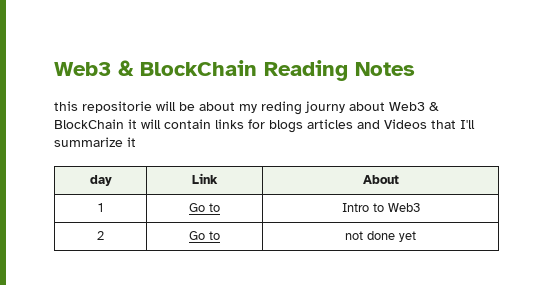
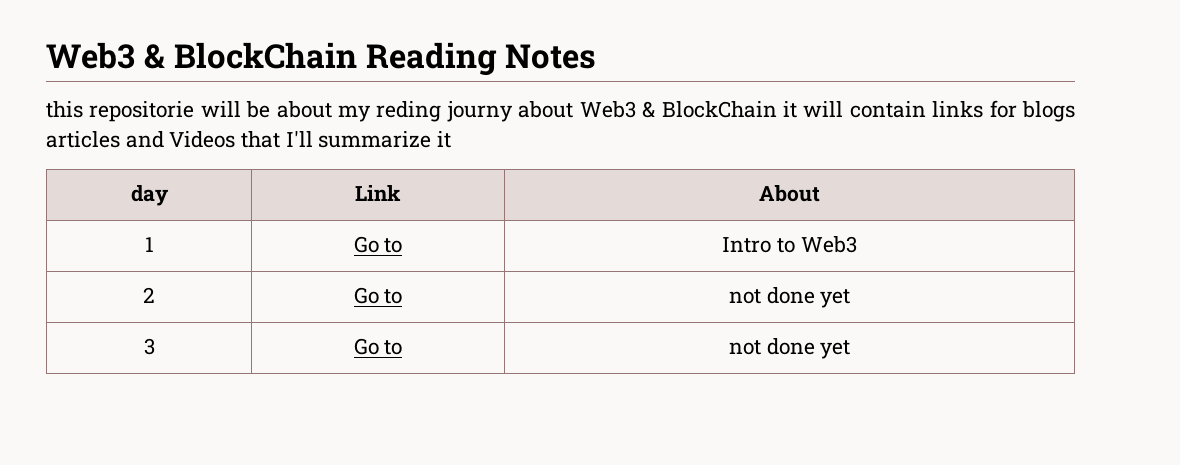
+ 3 | Go to | not done yet

